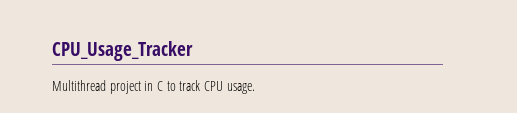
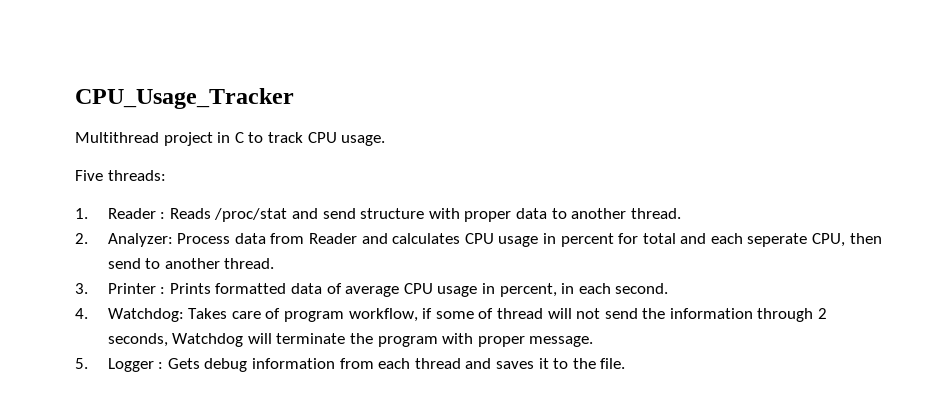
+ Five threads:
+ 1. Reader : Reads /proc/stat and send structure with proper data to another thread.
+ 2. Analyzer: Process data from Reader and calculates CPU usage in percent for total and each seperate CPU, then send to another thread.
+ 3. Printer : Prints formatted data of average CPU usage in percent, in each second.
+ 4. Watchdog: Takes care of program workflow, if some of thread will not send the information through 2 seconds, Watchdog will terminate the program with proper message.
+ 5. Logger : Gets debug information from each thread and saves it to the file.

